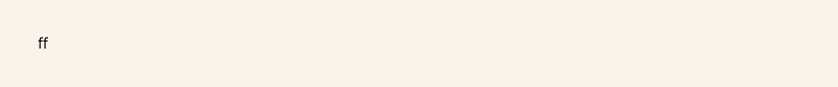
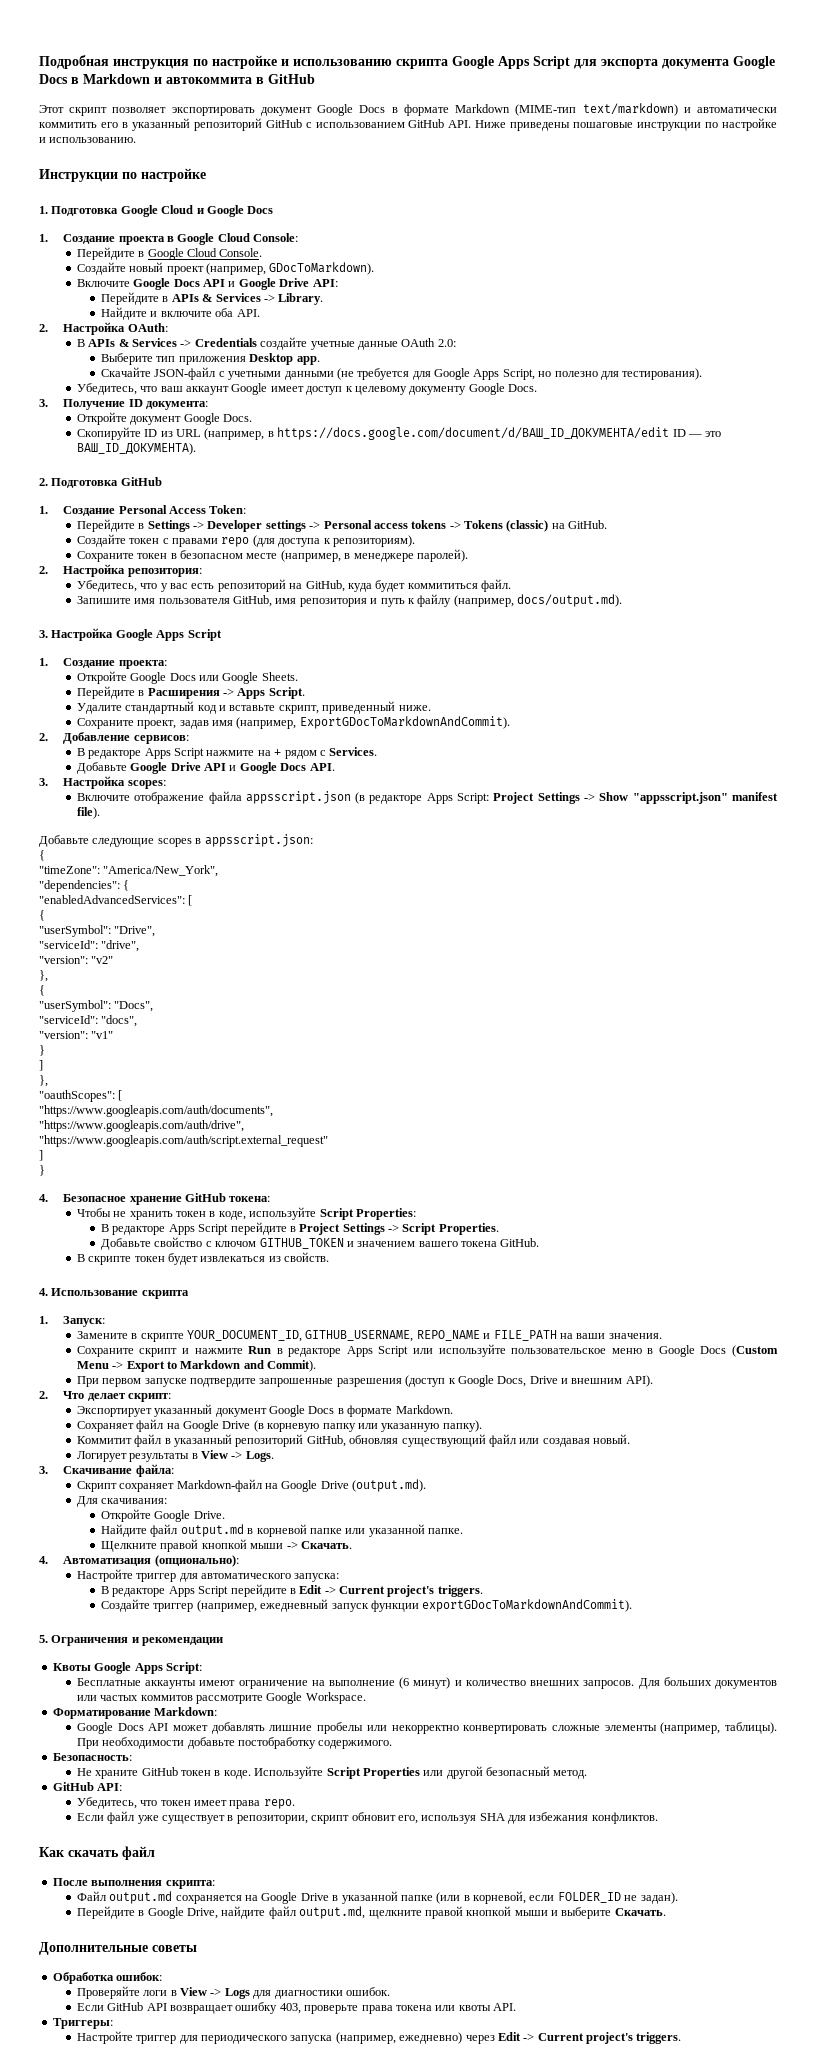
- ff
+ Подробная инструкция по настройке и использованию скрипта Google Apps Script для экспорта документа Google Docs в Markdown и автокоммита в GitHub
+ Этот скрипт позволяет экспортировать документ Google Docs в формате Markdown (MIME-тип text/markdown) и автоматически коммитить его в указанный репозиторий GitHub с использованием GitHub API. Ниже приведены пошаговые инструкции по настройке и использованию.
+ Инструкции по настройке
+ 1. Подготовка Google Cloud и Google Docs
+ 1. Создание проекта в Google Cloud Console:
+ Перейдите в Google Cloud Console.
+ Создайте новый проект (например, GDocToMarkdown).
+ Включите Google Docs API и Google Drive API:
+ Перейдите в APIs & Services -> Library.
+ Найдите и включите оба API.
+ 2. Настройка OAuth:
+ В APIs & Services -> Credentials создайте учетные данные OAuth 2.0:
+ Выберите тип приложения Desktop app.
+ Скачайте JSON-файл с учетными данными (не требуется для Google Apps Script, но полезно для тестирования).
+ Убедитесь, что ваш аккаунт Google имеет доступ к целевому документу Google Docs.
+ 3. Получение ID документа:
+ Откройте документ Google Docs.
+ Скопируйте ID из URL (например, в https://docs.google.com/document/d/ВАШ_ID_ДОКУМЕНТА/edit ID — это ВАШ_ID_ДОКУМЕНТА).
+ 2. Подготовка GitHub
+ 1. Создание Personal Access Token:
+ Перейдите в Settings -> Developer settings -> Personal access tokens -> Tokens (classic) на GitHub.
+ Создайте токен с правами repo (для доступа к репозиториям).
+ Сохраните токен в безопасном месте (например, в менеджере паролей).
+ 2. Настройка репозитория:
+ Убедитесь, что у вас есть репозиторий на GitHub, куда будет коммититься файл.
+ Запишите имя пользователя GitHub, имя репозитория и путь к файлу (например, docs/output.md).
+ 3. Настройка Google Apps Script
+ 1. Создание проекта:
+ Откройте Google Docs или Google Sheets.
+ Перейдите в Расширения -> Apps Script.
+ Удалите стандартный код и вставьте скрипт, приведенный ниже.
+ Сохраните проект, задав имя (например, ExportGDocToMarkdownAndCommit).
+ 2. Добавление сервисов:
+ В редакторе Apps Script нажмите на + рядом с Services.
+ Добавьте Google Drive API и Google Docs API.
+ 3. Настройка scopes:
+ Включите отображение файла appsscript.json (в редакторе Apps Script: Project Settings -> Show "appsscript.json" manifest file).
+ Добавьте следующие scopes в appsscript.json:
+ {
+ "timeZone": "America/New_York",
+ "dependencies": {
+ "enabledAdvancedServices": [
+ {
+ "userSymbol": "Drive",
+ "serviceId": "drive",
+ "version": "v2"
+ },
+ {
+ "userSymbol": "Docs",
+ "serviceId": "docs",
+ "version": "v1"
+ }
+ ]
+ },
+ "oauthScopes": [
+ "https://www.googleapis.com/auth/documents",
+ "https://www.googleapis.com/auth/drive",
+ "https://www.googleapis.com/auth/script.external_request"
+ ]
+ }
+ 4. Безопасное хранение GitHub токена:
+ Чтобы не хранить токен в коде, используйте Script Properties:
+ В редакторе Apps Script перейдите в Project Settings -> Script Properties.
+ Добавьте свойство с ключом GITHUB_TOKEN и значением вашего токена GitHub.
+ В скрипте токен будет извлекаться из свойств.
+ 4. Использование скрипта
+ 1. Запуск:
+ Замените в скрипте YOUR_DOCUMENT_ID, GITHUB_USERNAME, REPO_NAME и FILE_PATH на ваши значения.
+ Сохраните скрипт и нажмите Run в редакторе Apps Script или используйте пользовательское меню в Google Docs (Custom Menu -> Export to Markdown and Commit).
+ При первом запуске подтвердите запрошенные разрешения (доступ к Google Docs, Drive и внешним API).
+ 2. Что делает скрипт:
+ Экспортирует указанный документ Google Docs в формате Markdown.
+ Сохраняет файл на Google Drive (в корневую папку или указанную папку).
+ Коммитит файл в указанный репозиторий GitHub, обновляя существующий файл или создавая новый.
+ Логирует результаты в View -> Logs.
+ 3. Скачивание файла:
+ Скрипт сохраняет Markdown-файл на Google Drive (output.md).
+ Для скачивания:
+ Откройте Google Drive.
+ Найдите файл output.md в корневой папке или указанной папке.
+ Щелкните правой кнопкой мыши -> Скачать.
+ 4. Автоматизация (опционально):
+ Настройте триггер для автоматического запуска:
+ В редакторе Apps Script перейдите в Edit -> Current project's triggers.
+ Создайте триггер (например, ежедневный запуск функции exportGDocToMarkdownAndCommit).
+ 5. Ограничения и рекомендации
+ Квоты Google Apps Script:
+ Бесплатные аккаунты имеют ограничение на выполнение (6 минут) и количество внешних запросов. Для больших документов или частых коммитов рассмотрите Google Workspace.
+ Форматирование Markdown:
+ Google Docs API может добавлять лишние пробелы или некорректно конвертировать сложные элементы (например, таблицы). При необходимости добавьте постобработку содержимого.
+ Безопасность:
+ Не храните GitHub токен в коде. Используйте Script Properties или другой безопасный метод.
+ GitHub API:
+ Убедитесь, что токен имеет права repo.
+ Если файл уже существует в репозитории, скрипт обновит его, используя SHA для избежания конфликтов.
+ Как скачать файл
+ После выполнения скрипта:
+ Файл output.md сохраняется на Google Drive в указанной папке (или в корневой, если FOLDER_ID не задан).
+ Перейдите в Google Drive, найдите файл output.md, щелкните правой кнопкой мыши и выберите Скачать.
+ Дополнительные советы
+ Обработка ошибок:
+ Проверяйте логи в View -> Logs для диагностики ошибок.
+ Если GitHub API возвращает ошибку 403, проверьте права токена или квоты API.
+ Триггеры:
+ Настройте триггер для периодического запуска (например, ежедневно) через Edit -> Current project's triggers.

